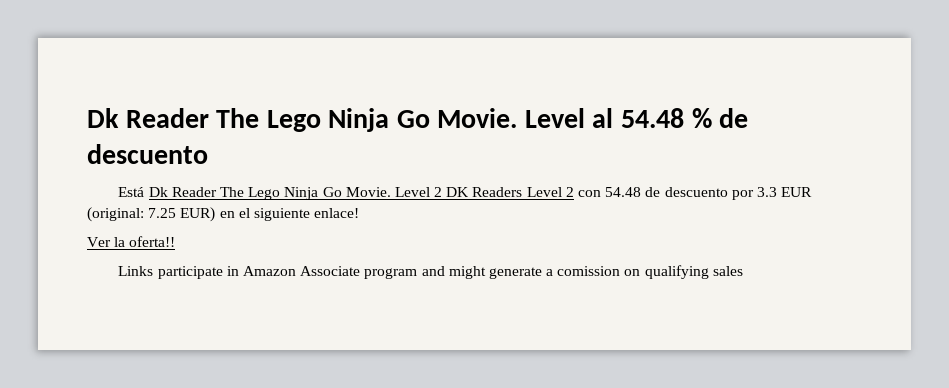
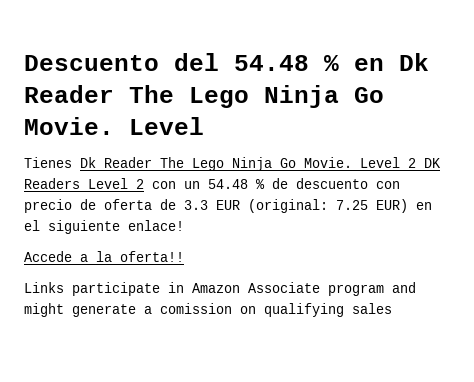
- Dk Reader The Lego Ninja Go Movie. Level al 54.48 % de descuento
- Está Dk Reader The Lego Ninja Go Movie.
+ Descuento del 54.48 % en Dk Reader The Lego Ninja Go Movie. Level
+ Tienes Dk Reader The Lego Ninja Go Movie.
- Level 2 DK Readers Level 2 con 54.48 de descuento por 3.3 EUR (original: 7.25 EUR) en el siguiente enlace!
+ Level 2 DK Readers Level 2 con un 54.48 % de descuento con precio de oferta de 3.3 EUR (original: 7.25 EUR) en el siguiente enlace!
- Ver la oferta!!
+ Accede a la oferta!!

